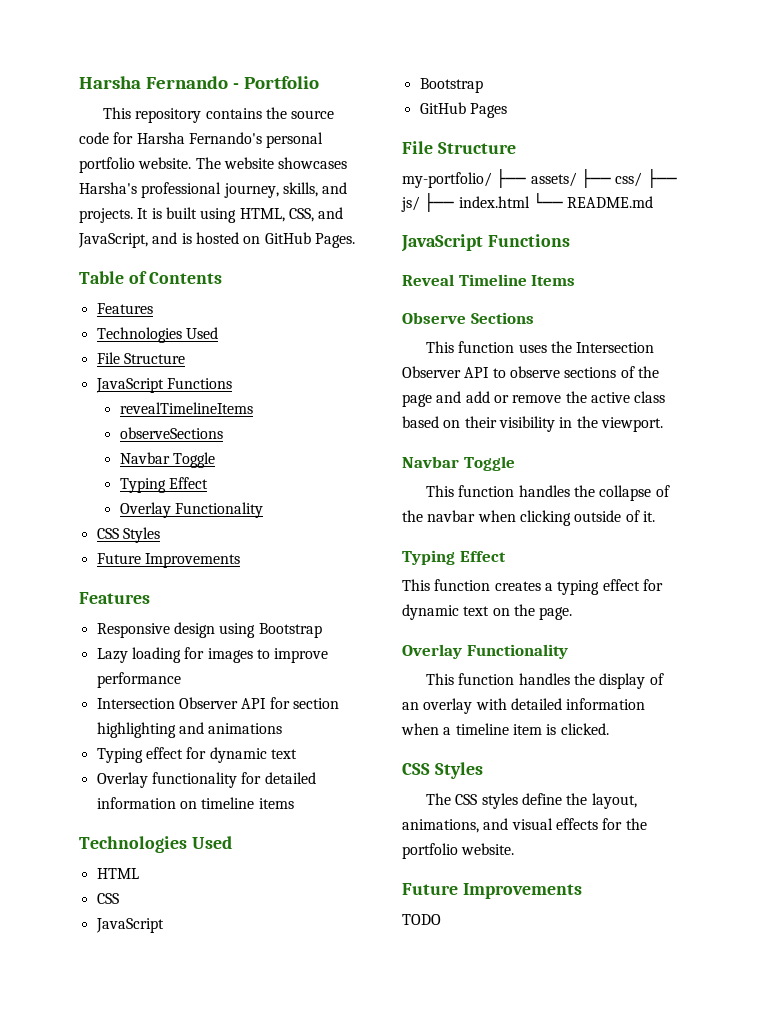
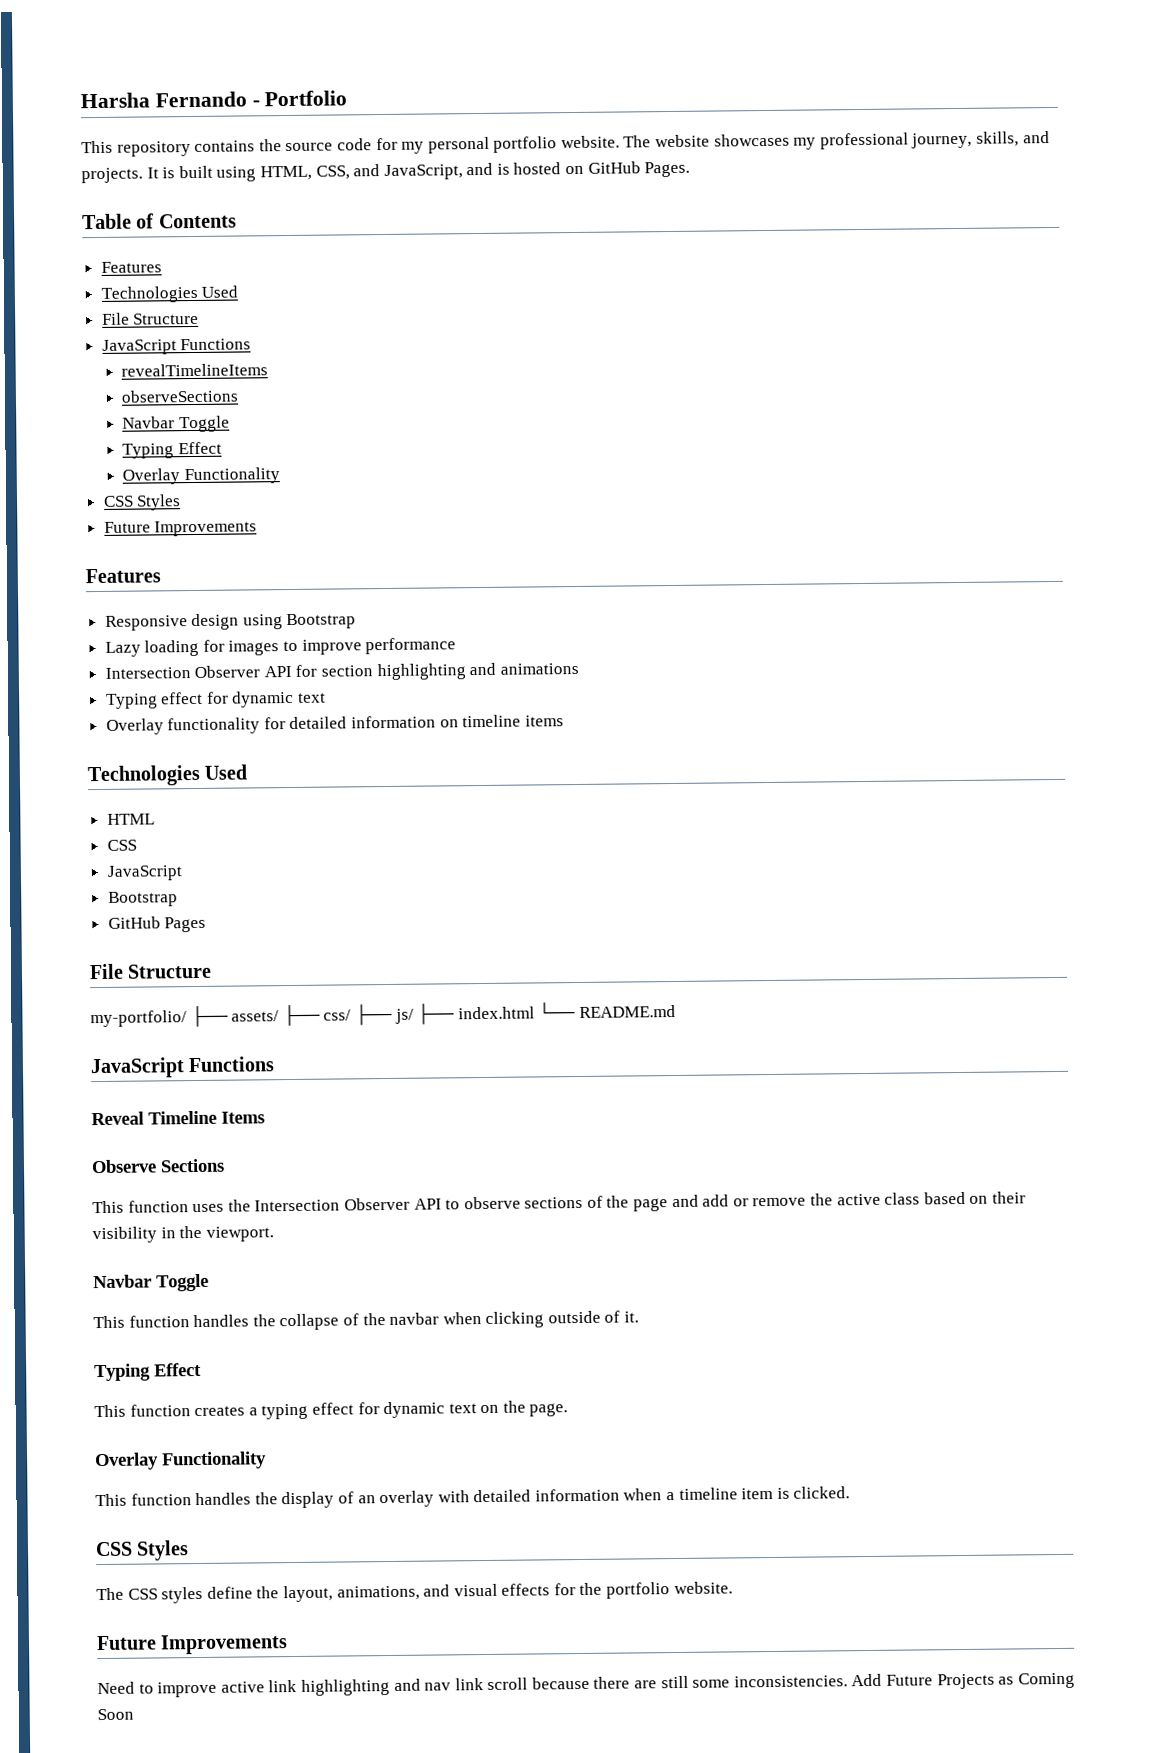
- This repository contains the source code for Harsha Fernando's personal portfolio website.
+ This repository contains the source code for my personal portfolio website.
- The website showcases Harsha's professional journey, skills, and projects.
+ The website showcases my professional journey, skills, and projects.
- TODO
+ Need to improve active link highlighting and nav link scroll because there are still some inconsistencies. Add Future Projects as Coming Soon

